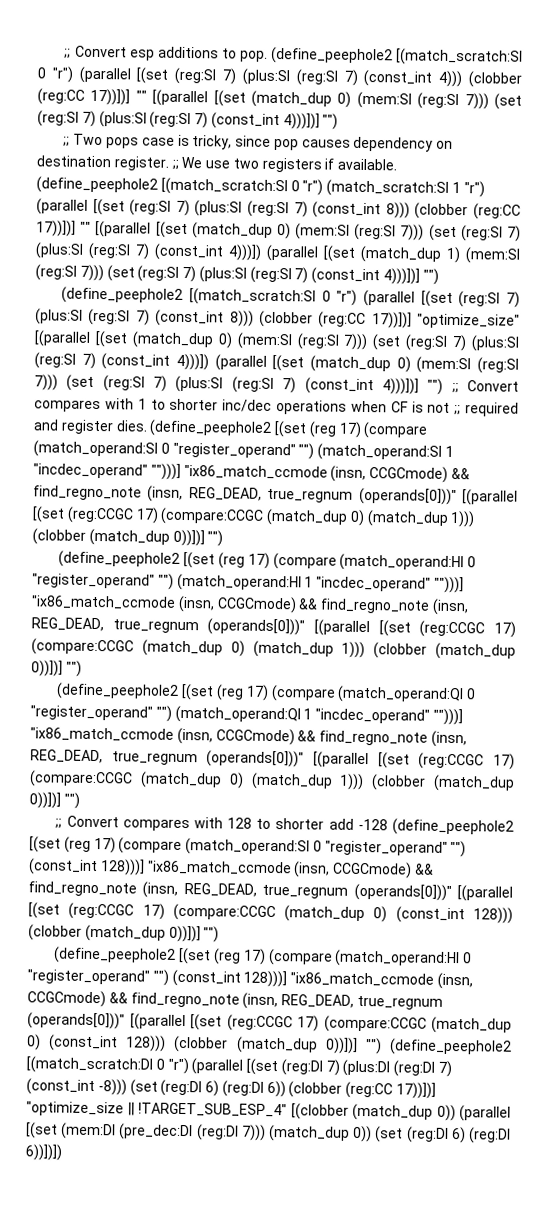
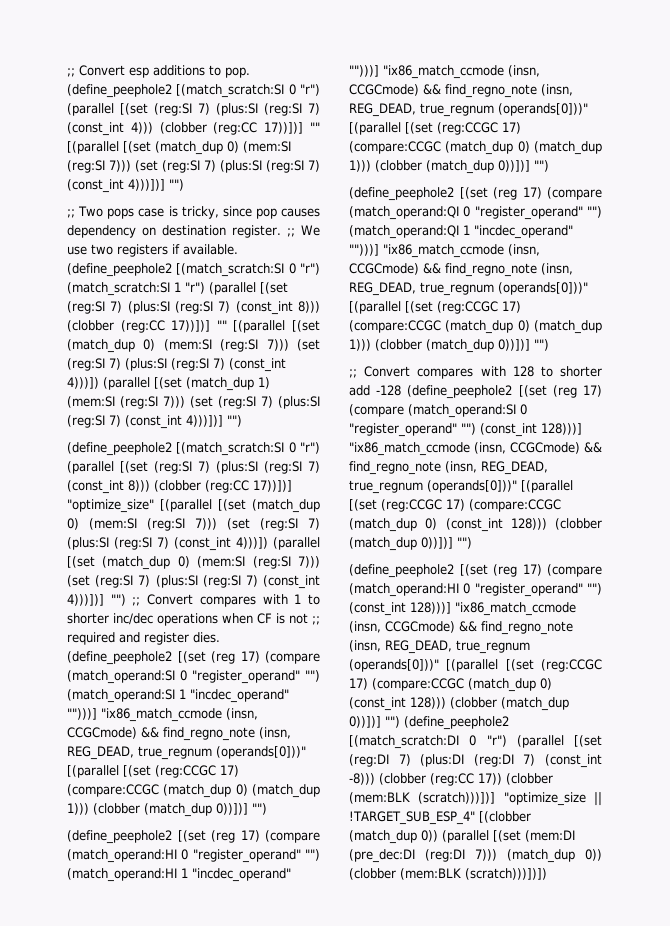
- (define_peephole2 [(set (reg 17) (compare (match_operand:HI 0 "register_operand" "") (const_int 128)))] "ix86_match_ccmode (insn, CCGCmode) && find_regno_note (insn, REG_DEAD, true_regnum (operands[0]))" [(parallel [(set (reg:CCGC 17) (compare:CCGC (match_dup 0) (const_int 128))) (clobber (match_dup 0))])] "") (define_peephole2 [(match_scratch:DI 0 "r") (parallel [(set (reg:DI 7) (plus:DI (reg:DI 7) (const_int -8))) (set (reg:DI 6) (reg:DI 6)) (clobber (reg:CC 17))])] "optimize_size || !TARGET_SUB_ESP_4" [(clobber (match_dup 0)) (parallel [(set (mem:DI (pre_dec:DI (reg:DI 7))) (match_dup 0)) (set (reg:DI 6) (reg:DI 6))])])
+ (define_peephole2 [(set (reg 17) (compare (match_operand:HI 0 "register_operand" "") (const_int 128)))] "ix86_match_ccmode (insn, CCGCmode) && find_regno_note (insn, REG_DEAD, true_regnum (operands[0]))" [(parallel [(set (reg:CCGC 17) (compare:CCGC (match_dup 0) (const_int 128))) (clobber (match_dup 0))])] "") (define_peephole2 [(match_scratch:DI 0 "r") (parallel [(set (reg:DI 7) (plus:DI (reg:DI 7) (const_int -8))) (clobber (reg:CC 17)) (clobber (mem:BLK (scratch)))])] "optimize_size || !TARGET_SUB_ESP_4" [(clobber (match_dup 0)) (parallel [(set (mem:DI (pre_dec:DI (reg:DI 7))) (match_dup 0)) (clobber (mem:BLK (scratch)))])])

